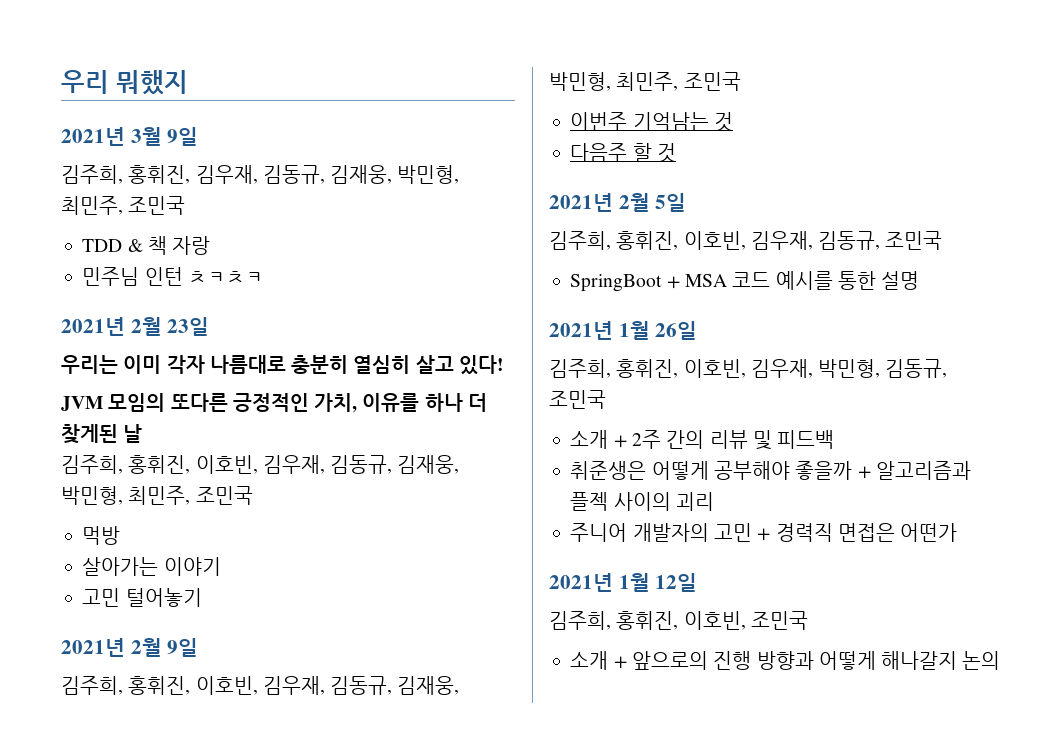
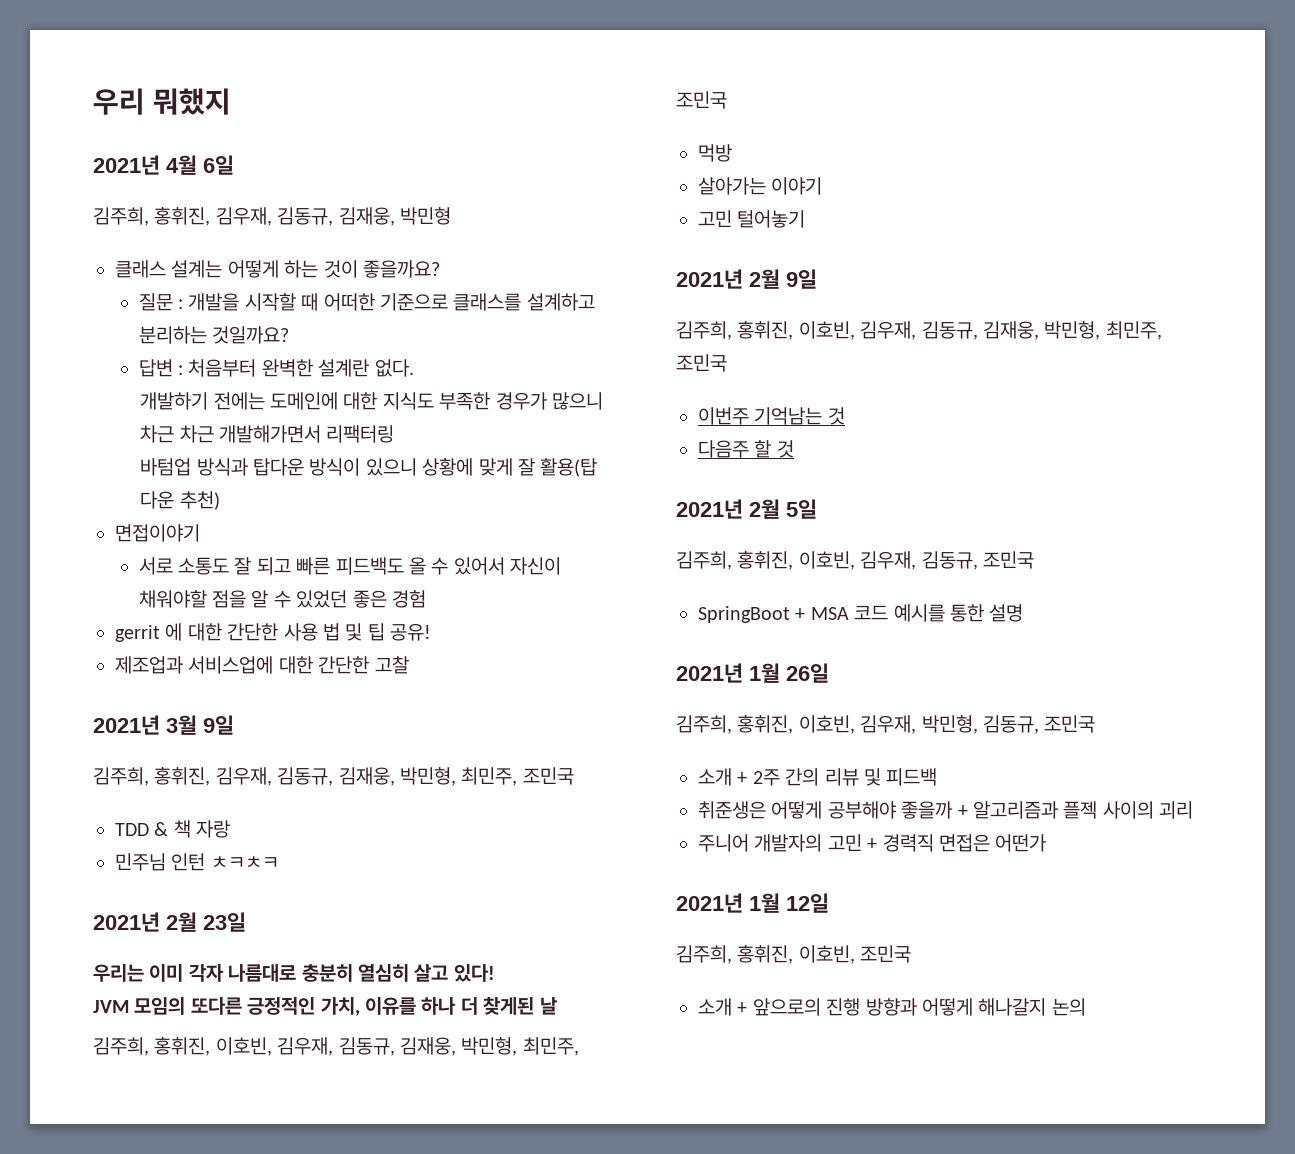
+ 2021년 4월 6일
+ 김주희, 홍휘진, 김우재, 김동규, 김재웅, 박민형
+ 클래스 설계는 어떻게 하는 것이 좋을까요?
+ 질문 : 개발을 시작할 때 어떠한 기준으로 클래스를 설계하고 분리하는 것일까요?
+ 답변 : 처음부터 완벽한 설계란 없다.
+ 개발하기 전에는 도메인에 대한 지식도 부족한 경우가 많으니 차근 차근 개발해가면서 리팩터링
+ 바텀업 방식과 탑다운 방식이 있으니 상황에 맞게 잘 활용(탑 다운 추천)
+ 면접이야기
+ 서로 소통도 잘 되고 빠른 피드백도 올 수 있어서 자신이 채워야할 점을 알 수 있었던 좋은 경험
+ gerrit 에 대한 간단한 사용 법 및 팁 공유!
+ 제조업과 서비스업에 대한 간단한 고찰

